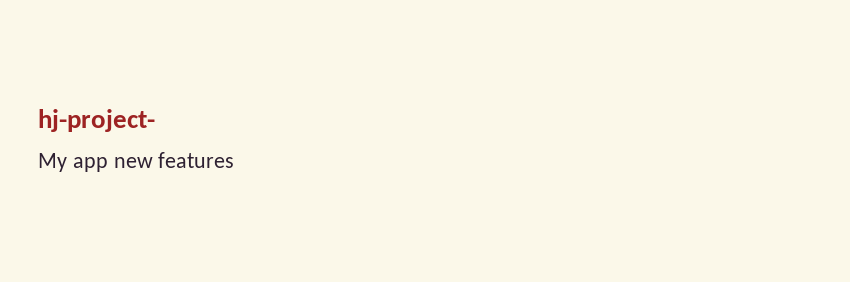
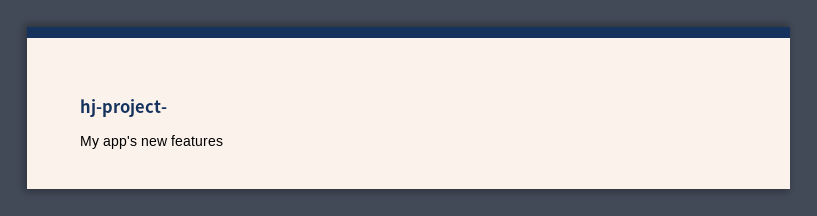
- My app new features
+ My app's new features

